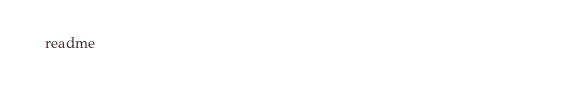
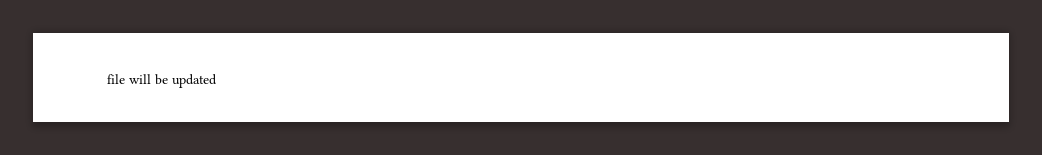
- readme
+ file will be updated

